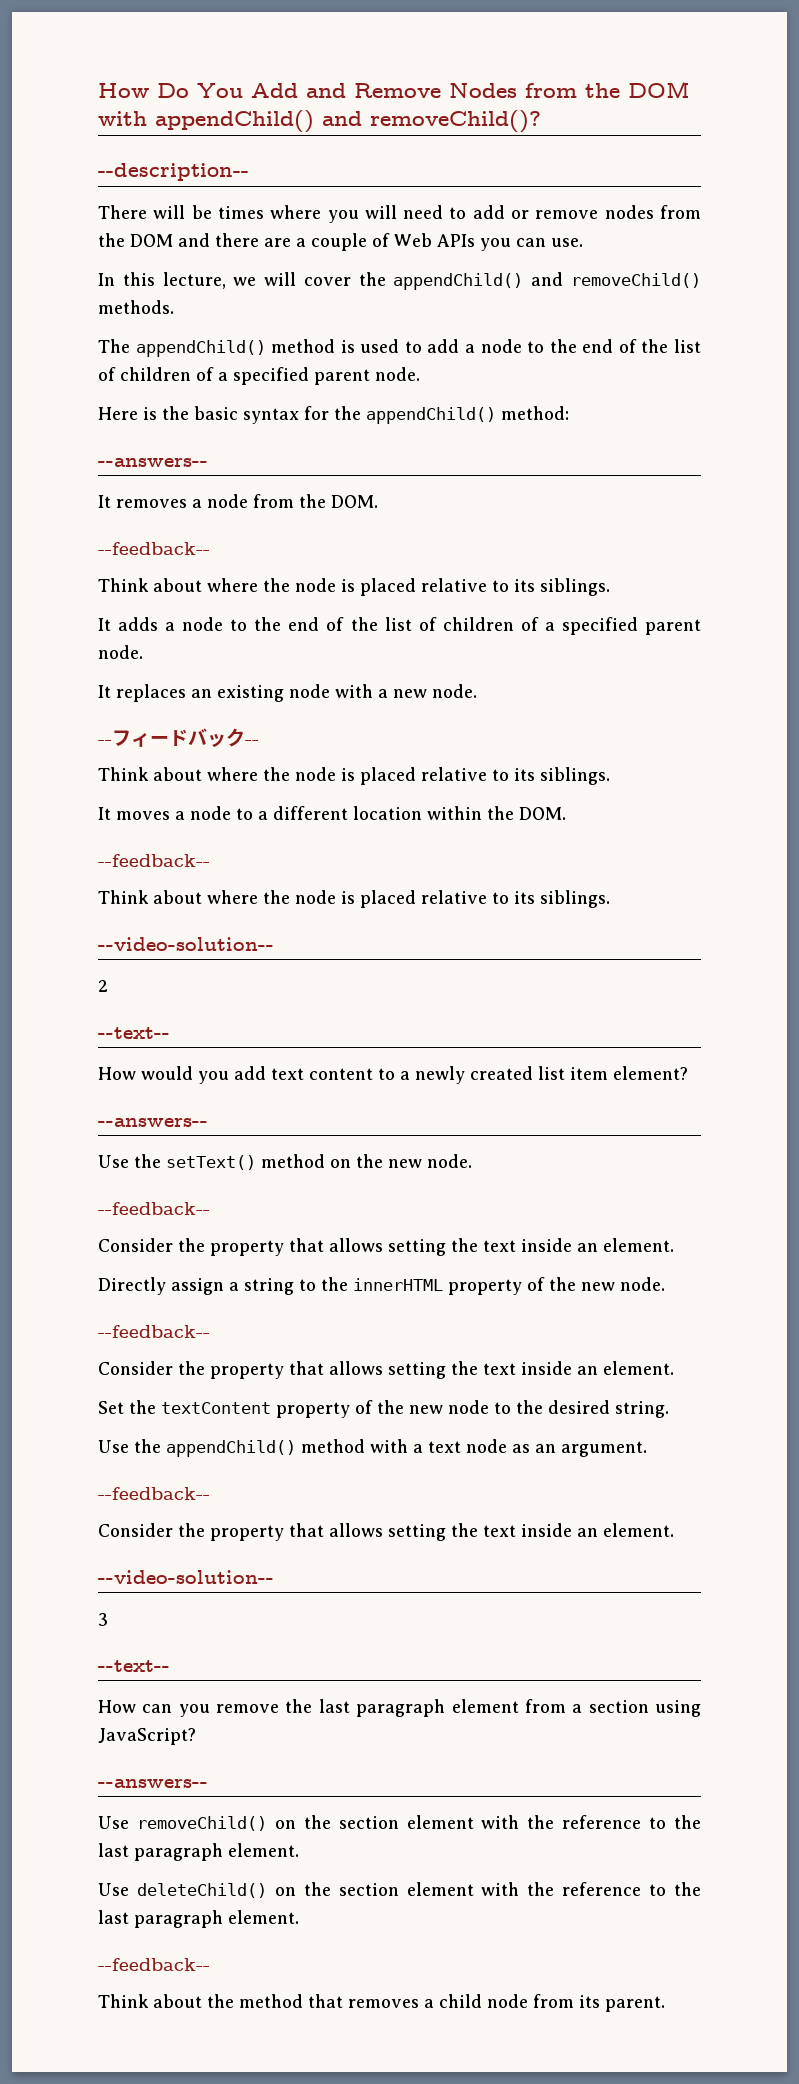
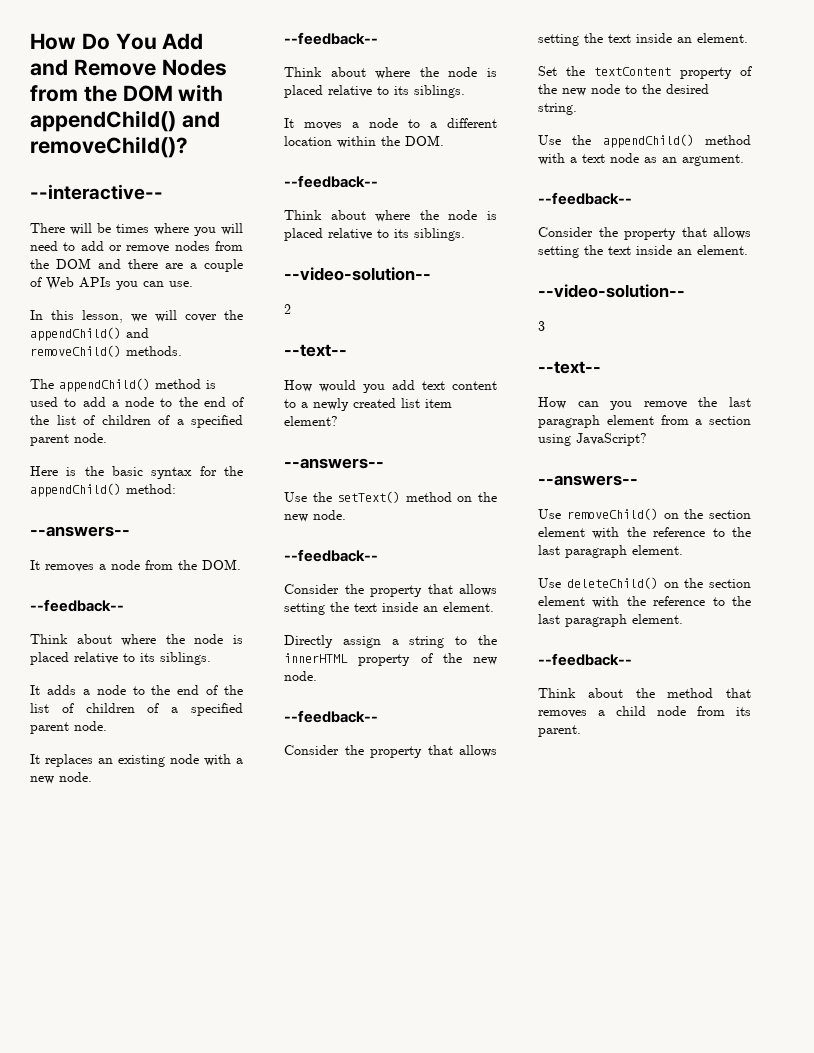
- --description--
+ --interactive--
- In this lecture, we will cover the appendChild() and removeChild() methods.
+ In this lesson, we will cover the appendChild() and removeChild() methods.
  It replaces an existing node with a new node.
- --フィードバック--
+ --feedback--

